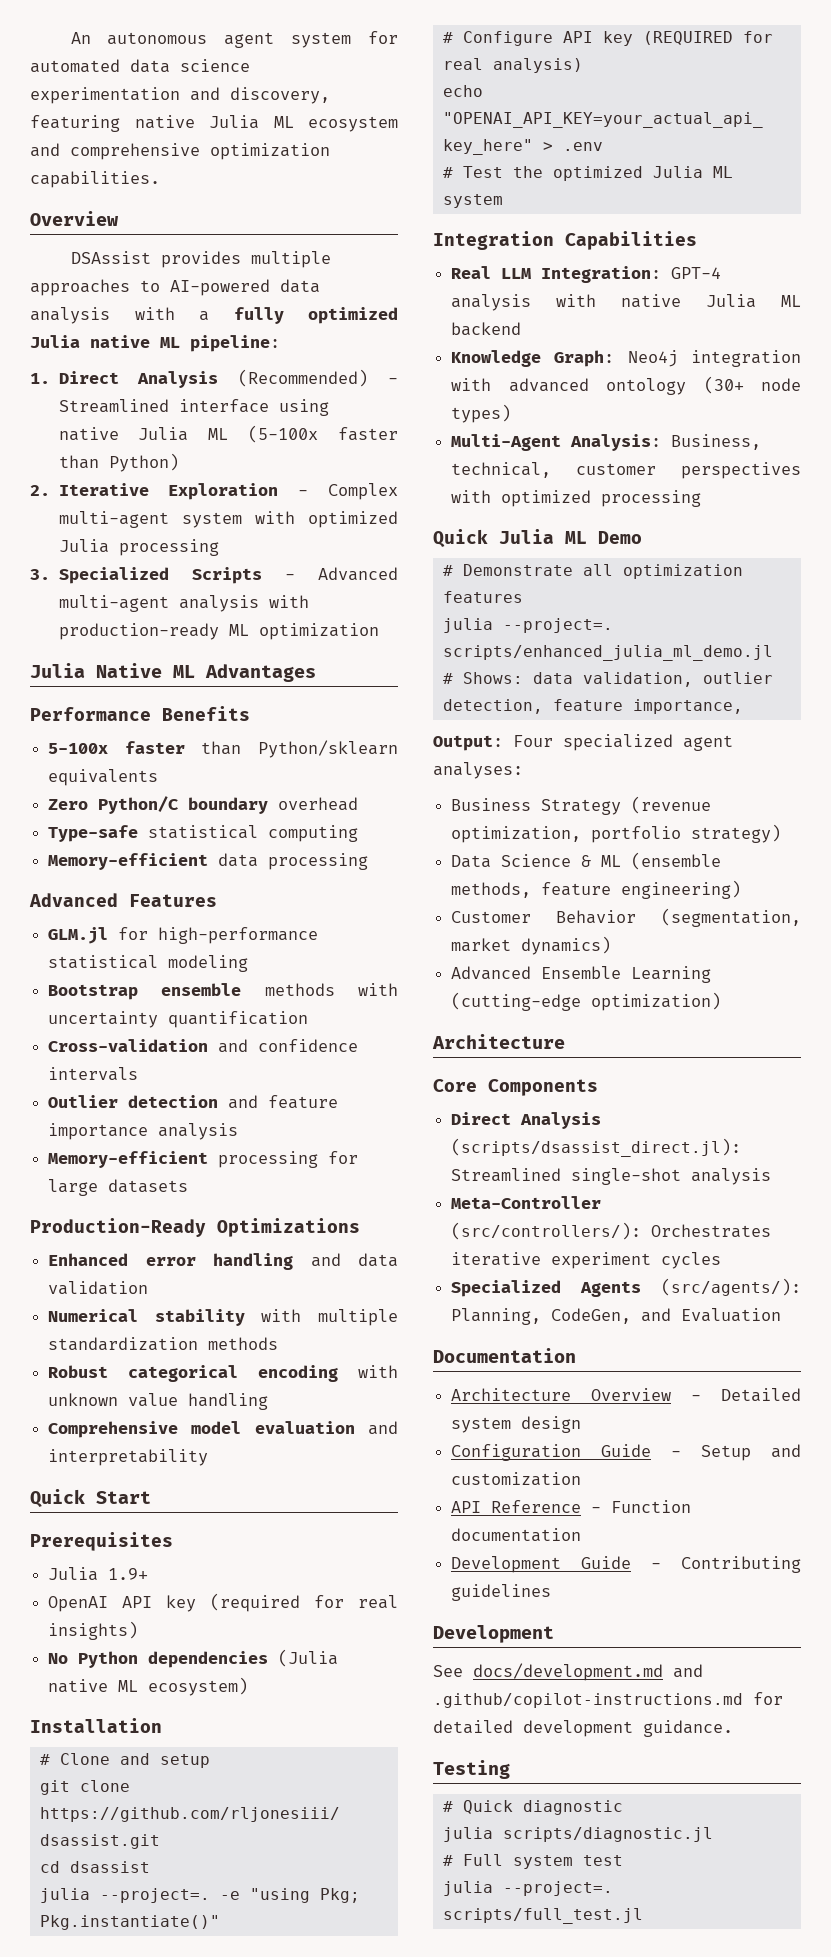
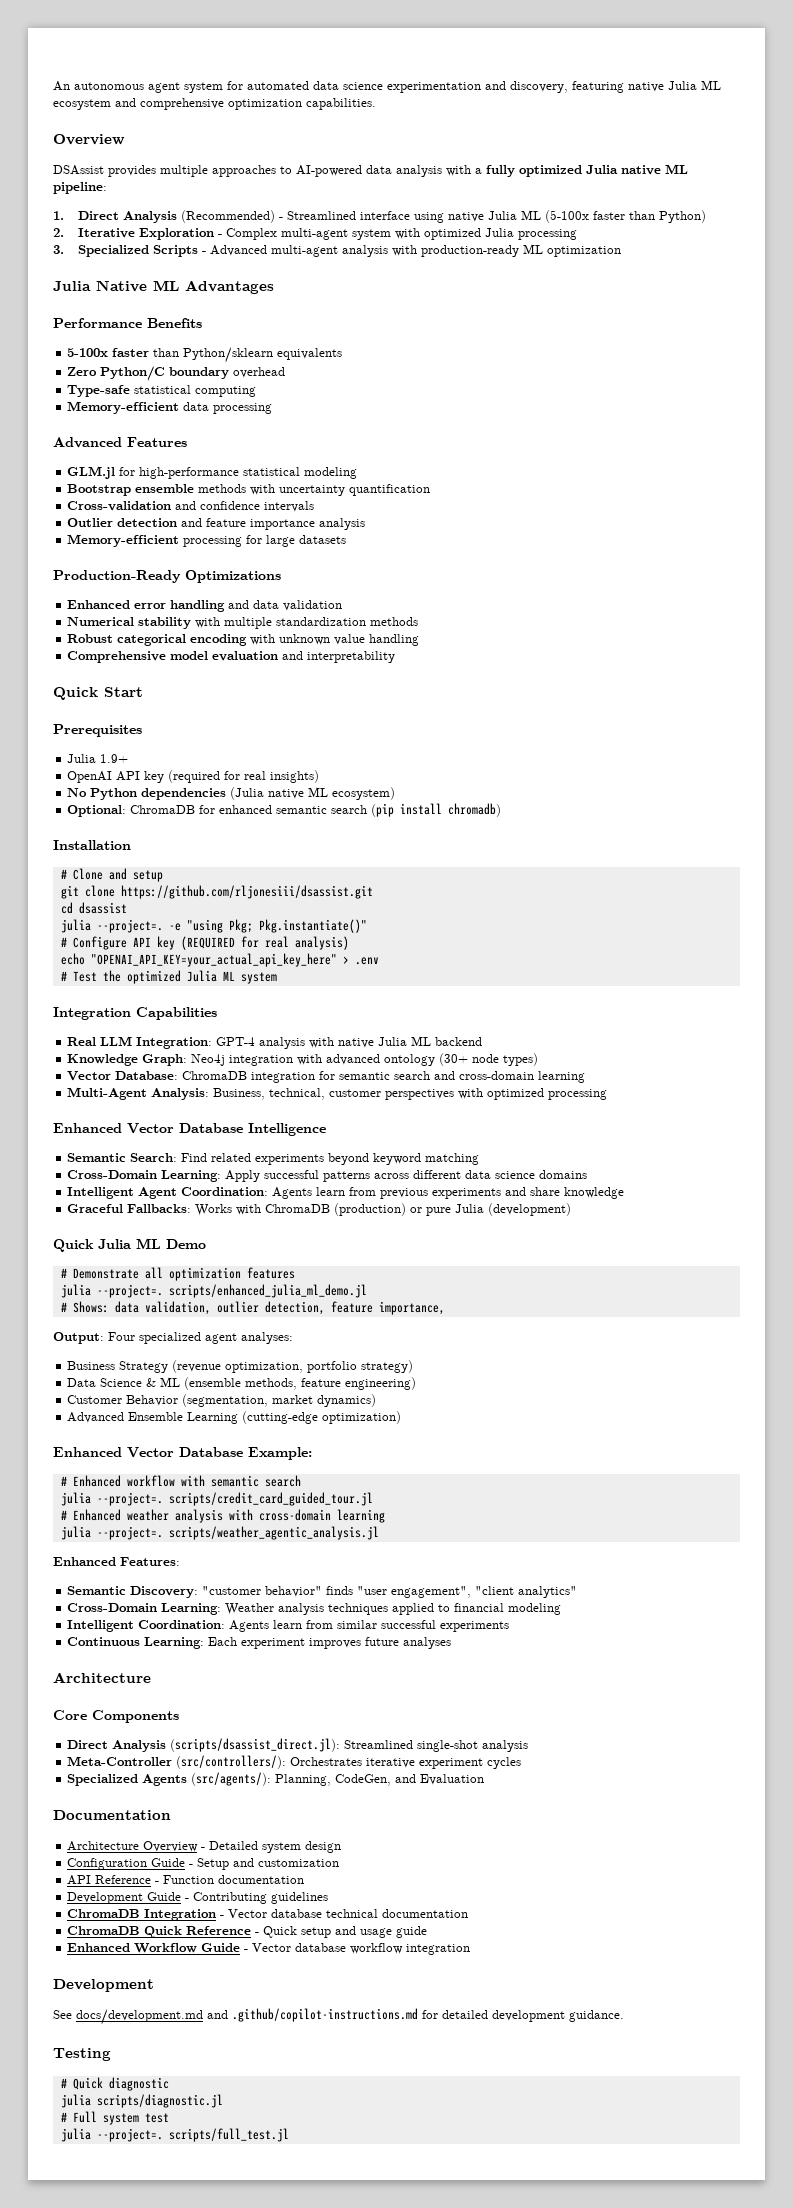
+ Optional: ChromaDB for enhanced semantic search (pip install chromadb)
+ Vector Database: ChromaDB integration for semantic search and cross-domain learning
+ Enhanced Vector Database Intelligence
+ Semantic Search: Find related experiments beyond keyword matching
+ Cross-Domain Learning: Apply successful patterns across different data science domains
+ Intelligent Agent Coordination: Agents learn from previous experiments and share knowledge
+ Graceful Fallbacks: Works with ChromaDB (production) or pure Julia (development)
+ Enhanced Vector Database Example:
+ # Enhanced workflow with semantic search
+ julia --project=. scripts/credit_card_guided_tour.jl
+ # Enhanced weather analysis with cross-domain learning
+ julia --project=. scripts/weather_agentic_analysis.jl
+ Enhanced Features:
+ Semantic Discovery: "customer behavior" finds "user engagement", "client analytics"
+ Cross-Domain Learning: Weather analysis techniques applied to financial modeling
+ Intelligent Coordination: Agents learn from similar successful experiments
+ Continuous Learning: Each experiment improves future analyses
+ ChromaDB Integration - Vector database technical documentation
+ ChromaDB Quick Reference - Quick setup and usage guide
+ Enhanced Workflow Guide - Vector database workflow integration

